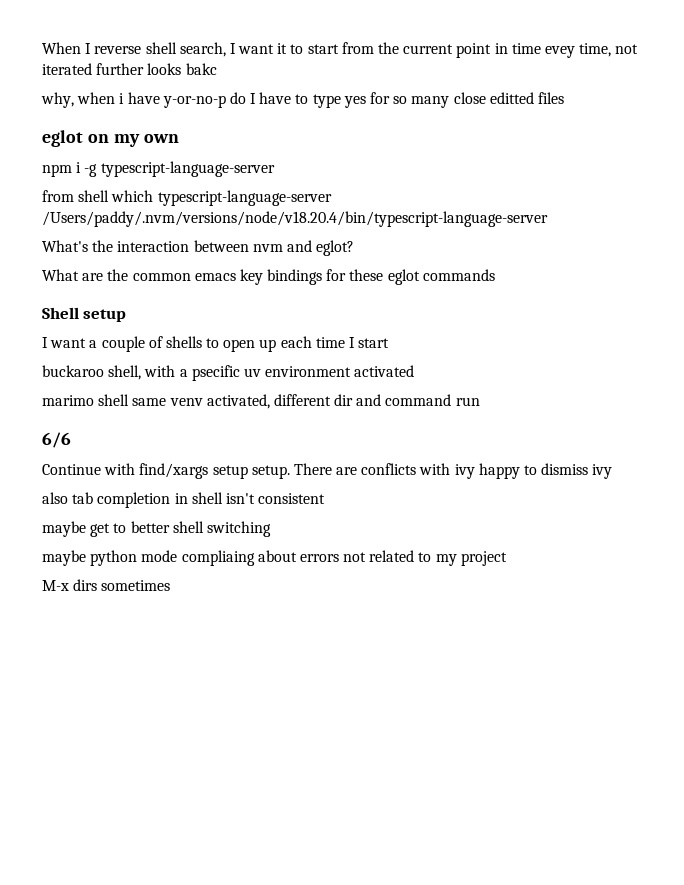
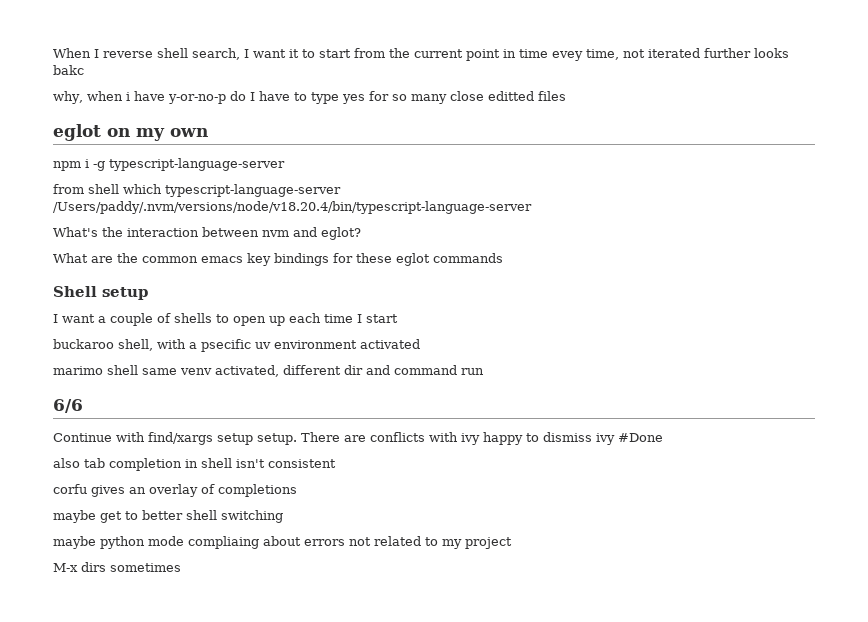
- There are conflicts with ivy happy to dismiss ivy
+ There are conflicts with ivy happy to dismiss ivy #Done
+ corfu gives an overlay of completions

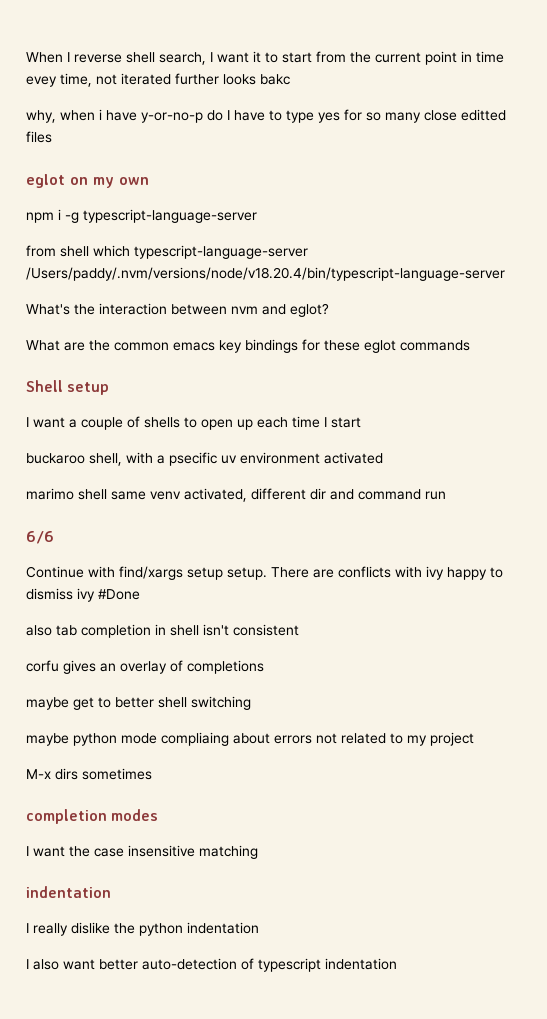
+ completion modes
+ I want the case insensitive matching
+ indentation
+ I really dislike the python indentation
+ I also want better auto-detection of typescript indentation

